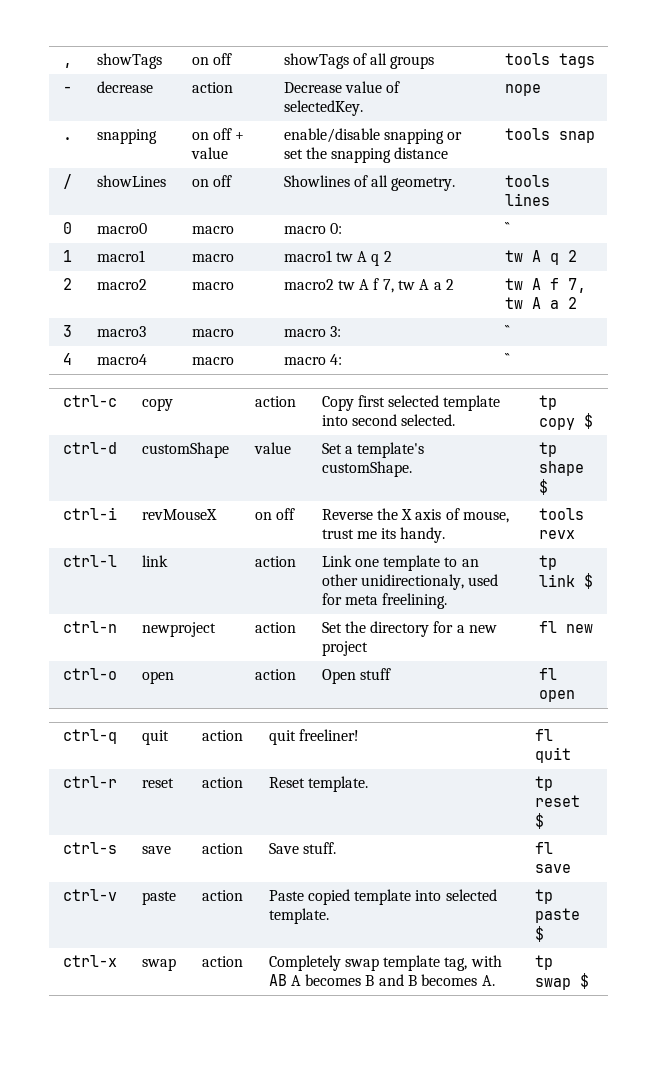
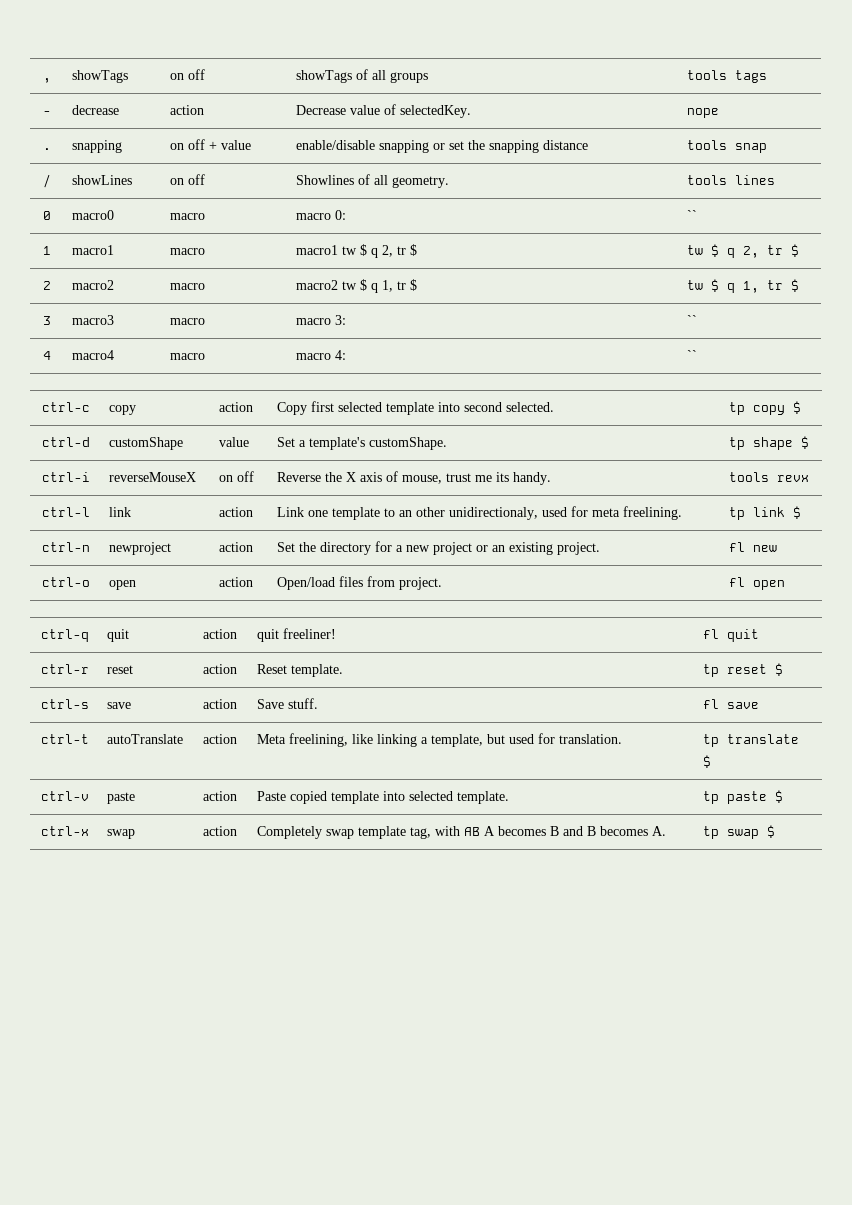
- 1 | macro1 | macro | macro1 tw A q 2 | tw A q 2
+ 1 | macro1 | macro | macro1 tw $ q 2, tr $ | tw $ q 2, tr $
- 2 | macro2 | macro | macro2 tw A f 7, tw A a 2 | tw A f 7, tw A a 2
+ 2 | macro2 | macro | macro2 tw $ q 1, tr $ | tw $ q 1, tr $
- ctrl-i | revMouseX | on off | Reverse the X axis of mouse, trust me its handy. | tools revx
+ ctrl-i | reverseMouseX | on off | Reverse the X axis of mouse, trust me its handy. | tools revx
- ctrl-n | newproject | action | Set the directory for a new project | fl new
+ ctrl-n | newproject | action | Set the directory for a new project or an existing project. | fl new
- ctrl-o | open | action | Open stuff | fl open
+ ctrl-o | open | action | Open/load files from project. | fl open
+ ctrl-t | autoTranslate | action | Meta freelining, like linking a template, but used for translation. | tp translate $

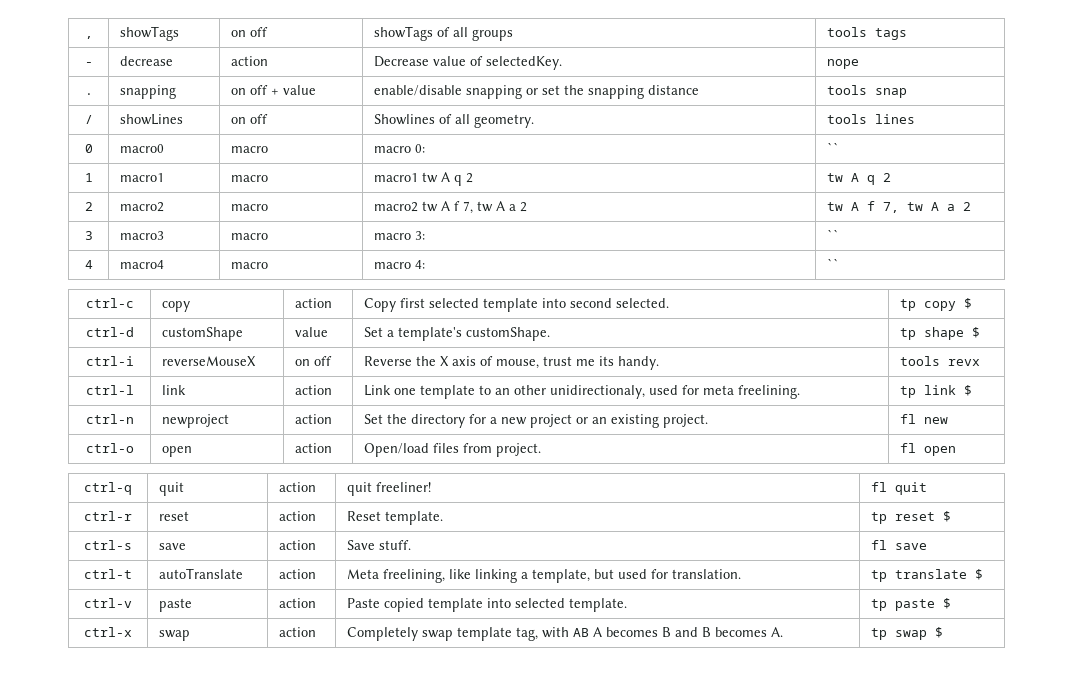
- 1 | macro1 | macro | macro1 tw $ q 2, tr $ | tw $ q 2, tr $
+ 1 | macro1 | macro | macro1 tw A q 2 | tw A q 2
- 2 | macro2 | macro | macro2 tw $ q 1, tr $ | tw $ q 1, tr $
+ 2 | macro2 | macro | macro2 tw A f 7, tw A a 2 | tw A f 7, tw A a 2

